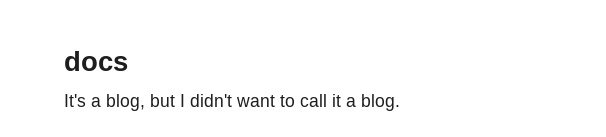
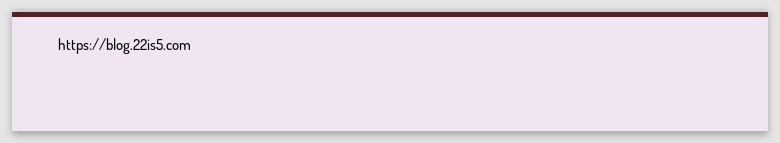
- docs
- It's a blog, but I didn't want to call it a blog.
+ https://blog.22is5.com

